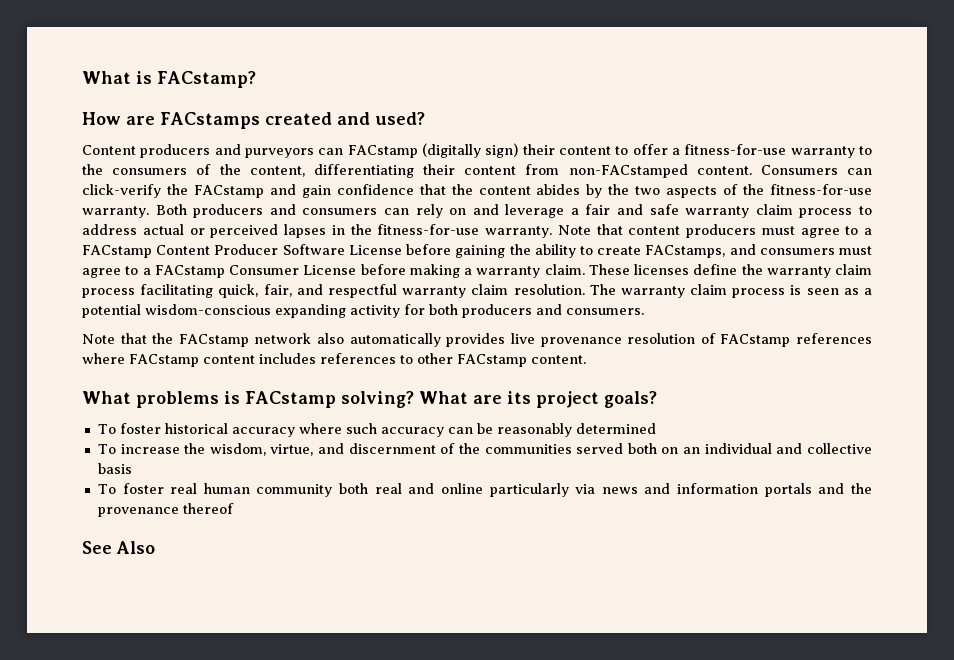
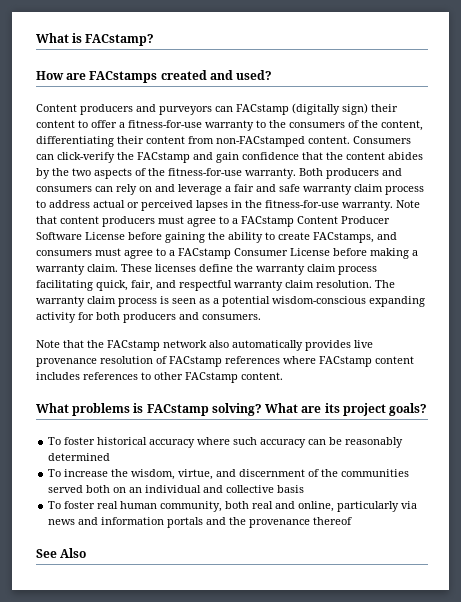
- To foster real human community both real and online particularly via news and information portals and the provenance thereof
+ To foster real human community, both real and online, particularly via news and information portals and the provenance thereof

